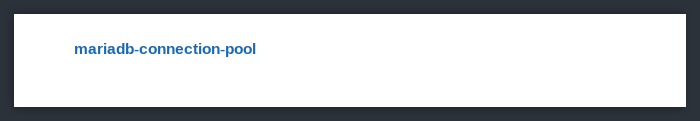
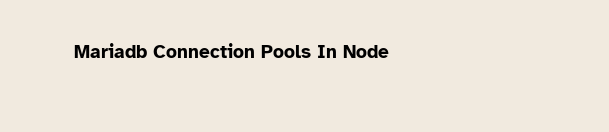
- mariadb-connection-pool
+ Mariadb Connection Pools In Node

